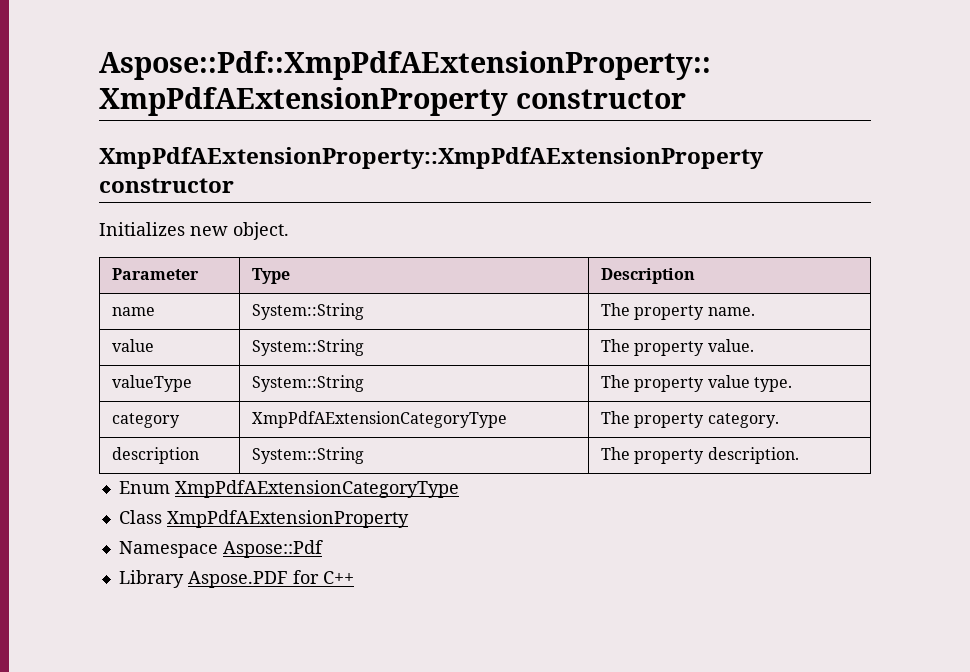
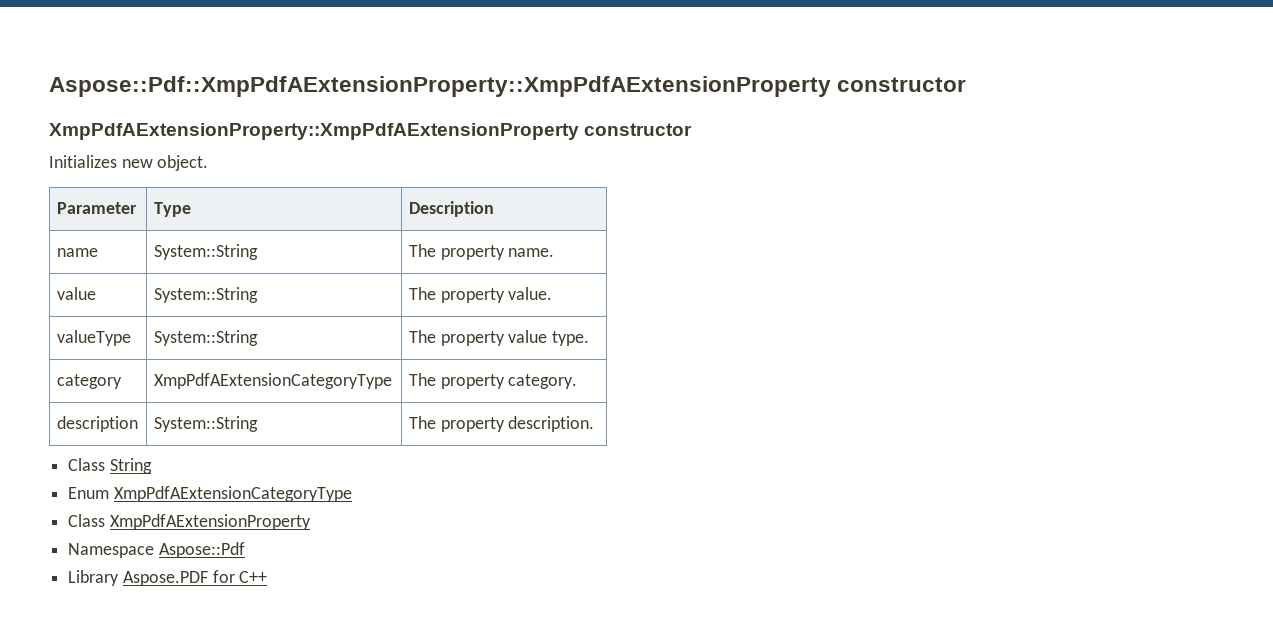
+ Class String

